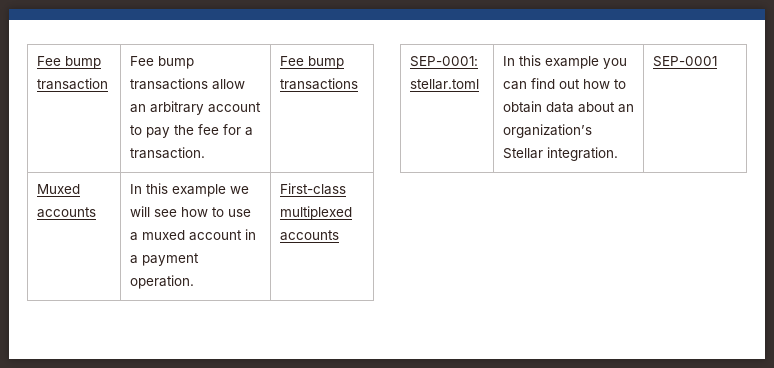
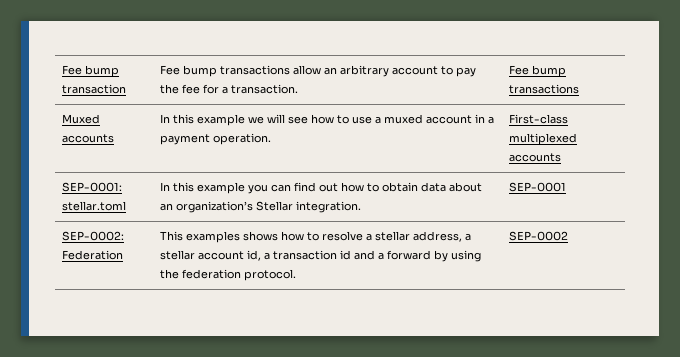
+ SEP-0002: Federation | This examples shows how to resolve a stellar address, a stellar account id, a transaction id and a forward by using the federation protocol. | SEP-0002

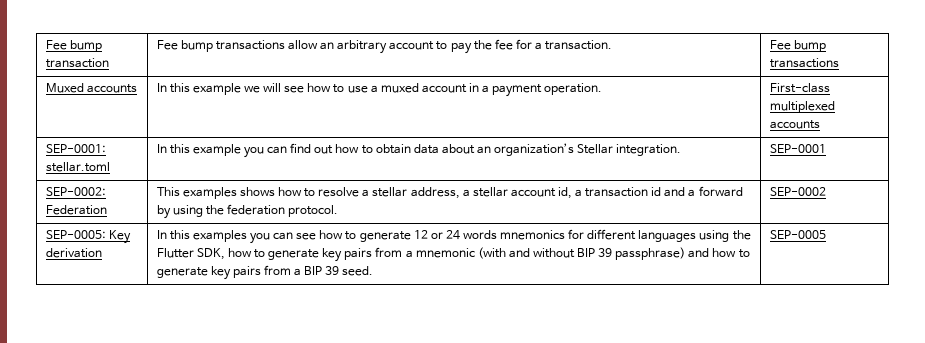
+ SEP-0005: Key derivation | In this examples you can see how to generate 12 or 24 words mnemonics for different languages using the Flutter SDK, how to generate key pairs from a mnemonic (with and without BIP 39 passphrase) and how to generate key pairs from a BIP 39 seed. | SEP-0005

